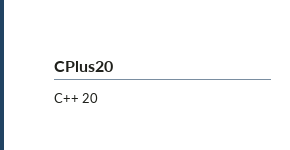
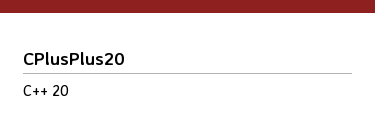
- CPlus20
+ CPlusPlus20

